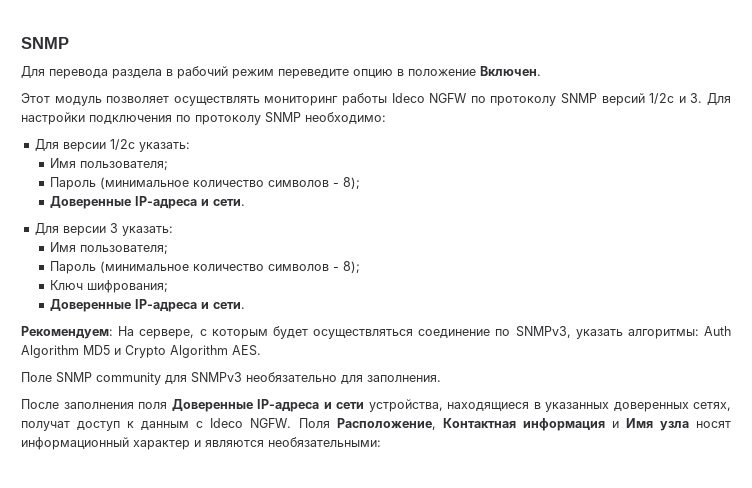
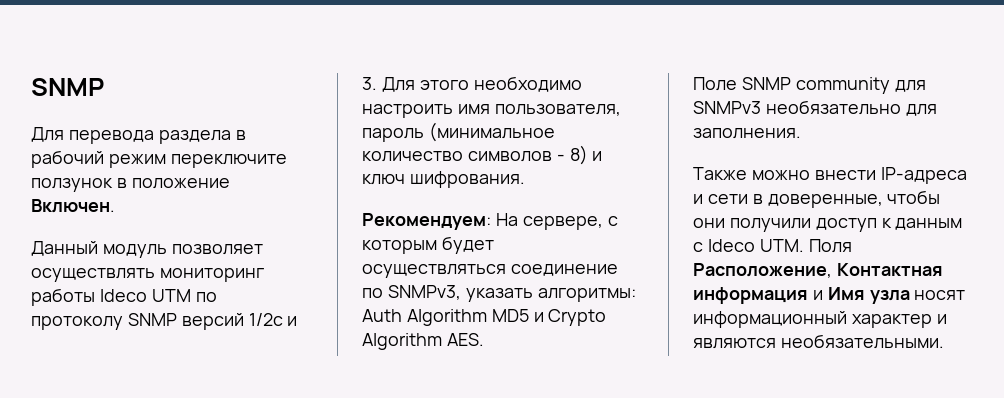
- Для перевода раздела в рабочий режим переведите опцию в положение Включен.
+ Для перевода раздела в рабочий режим переключите ползунок в положение Включен.
- Этот модуль позволяет осуществлять мониторинг работы Ideco NGFW по протоколу SNMP версий 1/2c и 3. Для настройки подключения по протоколу SNMP необходимо:
- Для версии 1/2c указать:
- Имя пользователя;
- Пароль (минимальное количество символов - 8);
- Доверенные IP-адреса и сети.
- Для версии 3 указать:
- Имя пользователя;
- Пароль (минимальное количество символов - 8);
- Ключ шифрования;
- Доверенные IP-адреса и сети.
+ Данный модуль позволяет осуществлять мониторинг работы Ideco UTM по протоколу SNMP версий 1/2c и 3. Для этого необходимо настроить имя пользователя, пароль (минимальное количество символов - 8) и ключ шифрования.
- После заполнения поля Доверенные IP-адреса и сети устройства, находящиеся в указанных доверенных сетях, получат доступ к данным с Ideco NGFW. Поля Расположение, Контактная информация и Имя узла носят информационный характер и являются необязательными:
+ Также можно внести IP-адреса и сети в доверенные, чтобы они получили доступ к данным с Ideco UTM. Поля Расположение, Контактная информация и Имя узла носят информационный характер и являются необязательными.

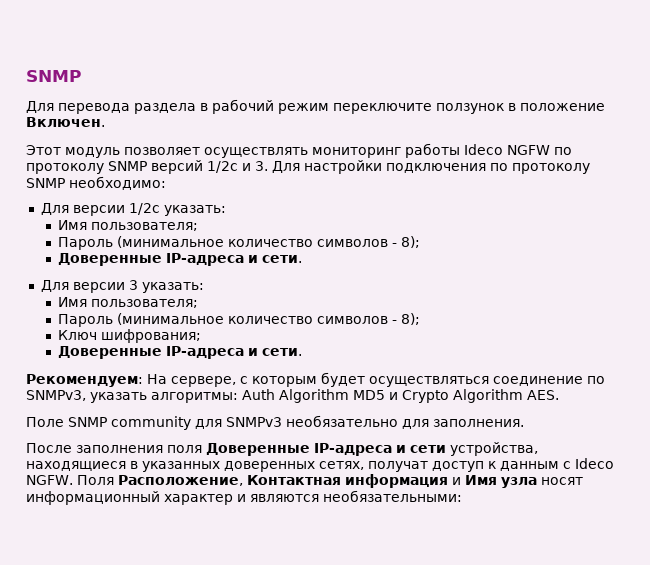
- Данный модуль позволяет осуществлять мониторинг работы Ideco UTM по протоколу SNMP версий 1/2c и 3. Для этого необходимо настроить имя пользователя, пароль (минимальное количество символов - 8) и ключ шифрования.
+ Этот модуль позволяет осуществлять мониторинг работы Ideco NGFW по протоколу SNMP версий 1/2c и 3. Для настройки подключения по протоколу SNMP необходимо:
+ Для версии 1/2c указать:
+ Имя пользователя;
+ Пароль (минимальное количество символов - 8);
+ Доверенные IP-адреса и сети.
+ Для версии 3 указать:
+ Имя пользователя;
+ Пароль (минимальное количество символов - 8);
+ Ключ шифрования;
+ Доверенные IP-адреса и сети.
- Также можно внести IP-адреса и сети в доверенные, чтобы они получили доступ к данным с Ideco UTM. Поля Расположение, Контактная информация и Имя узла носят информационный характер и являются необязательными.
+ После заполнения поля Доверенные IP-адреса и сети устройства, находящиеся в указанных доверенных сетях, получат доступ к данным с Ideco NGFW. Поля Расположение, Контактная информация и Имя узла носят информационный характер и являются необязательными:

